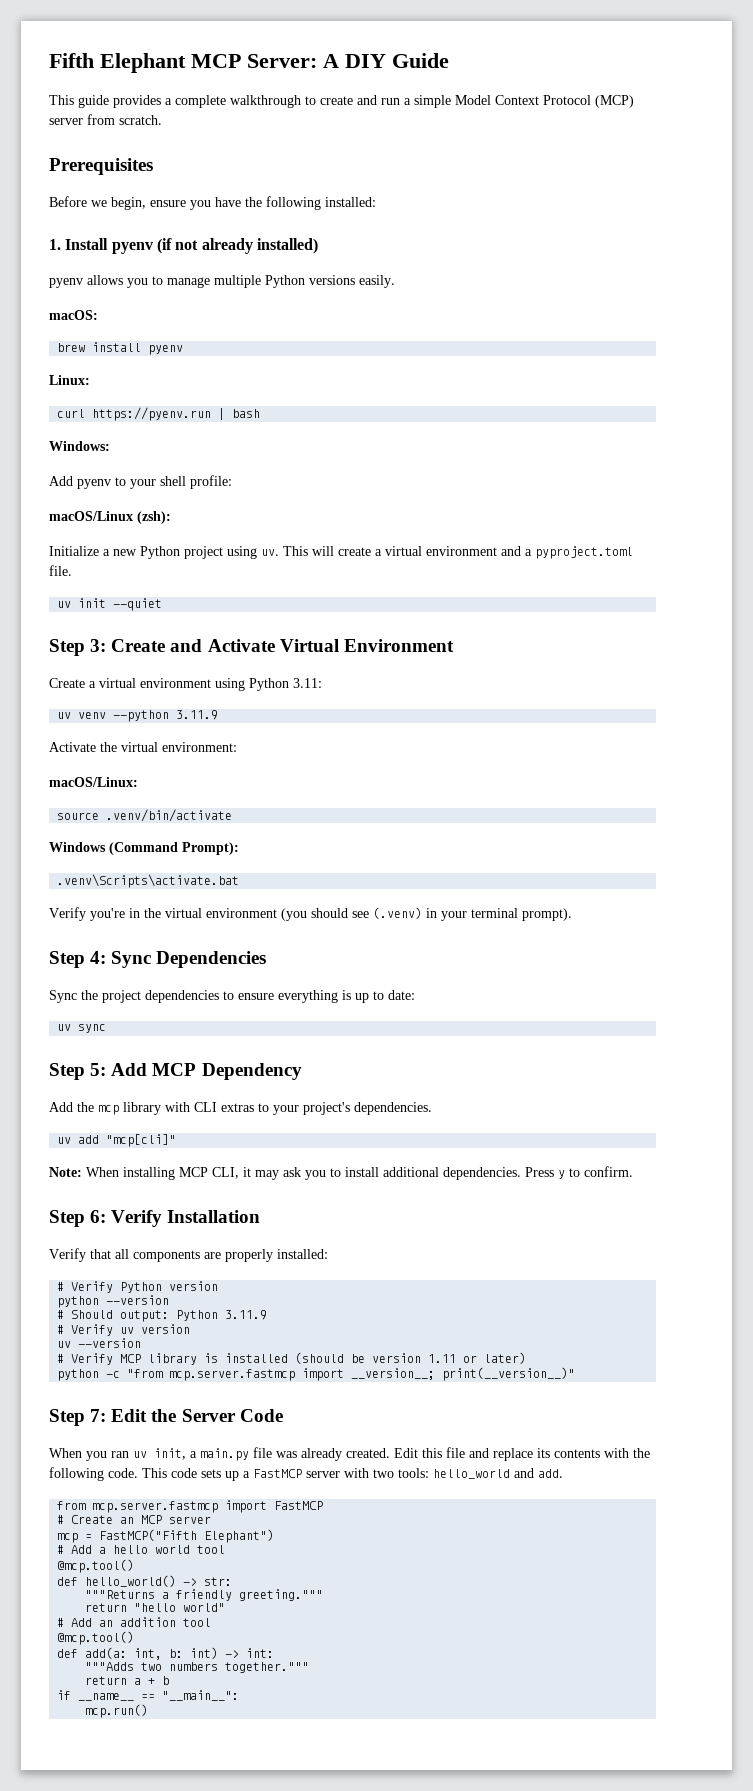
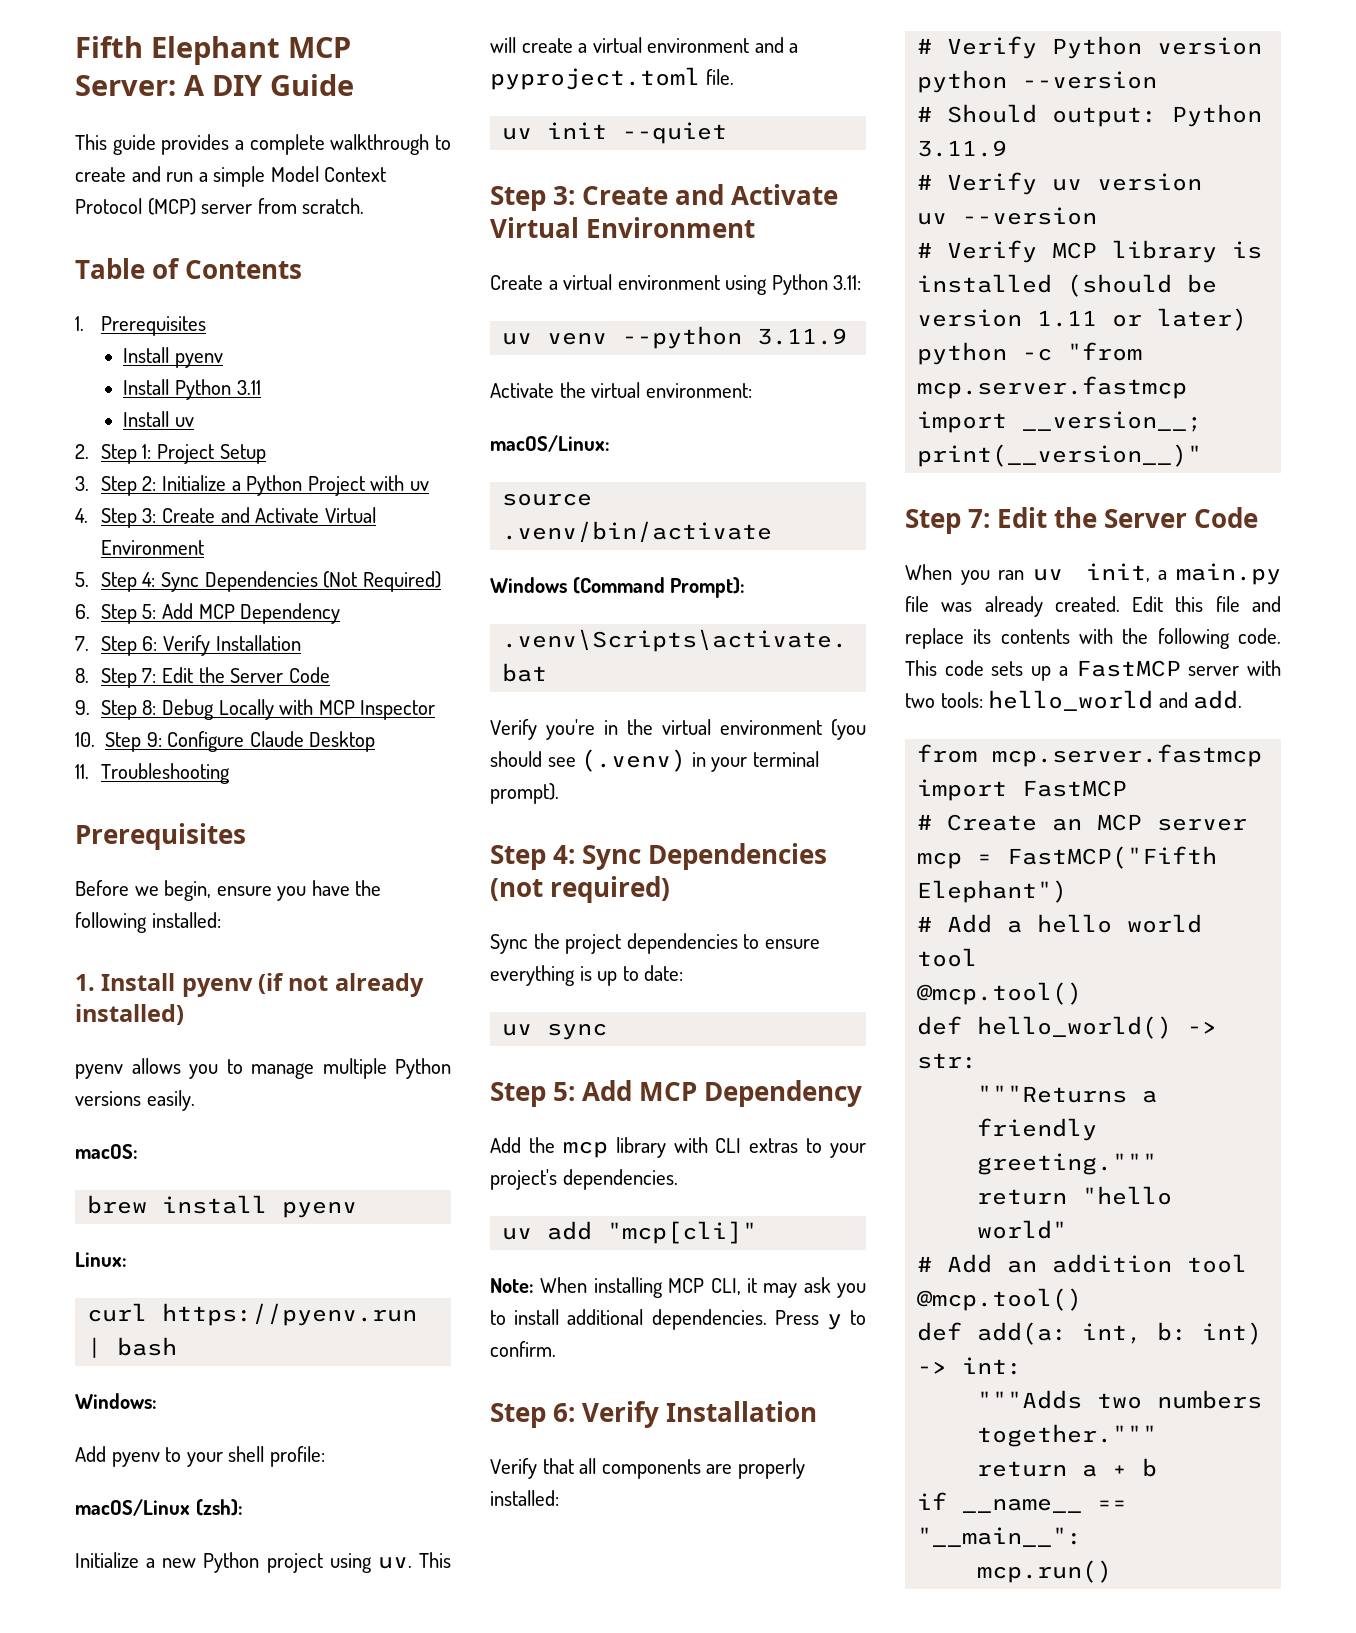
+ Table of Contents
+ 1. Prerequisites
+ Install pyenv
+ Install Python 3.11
+ Install uv
+ 2. Step 1: Project Setup
+ 3. Step 2: Initialize a Python Project with uv
+ 4. Step 3: Create and Activate Virtual Environment
+ 5. Step 4: Sync Dependencies (Not Required)
+ 6. Step 5: Add MCP Dependency
+ 7. Step 6: Verify Installation
+ 8. Step 7: Edit the Server Code
+ 9. Step 8: Debug Locally with MCP Inspector
+ 10. Step 9: Configure Claude Desktop
+ 11. Troubleshooting
- Step 4: Sync Dependencies
+ Step 4: Sync Dependencies (not required)

